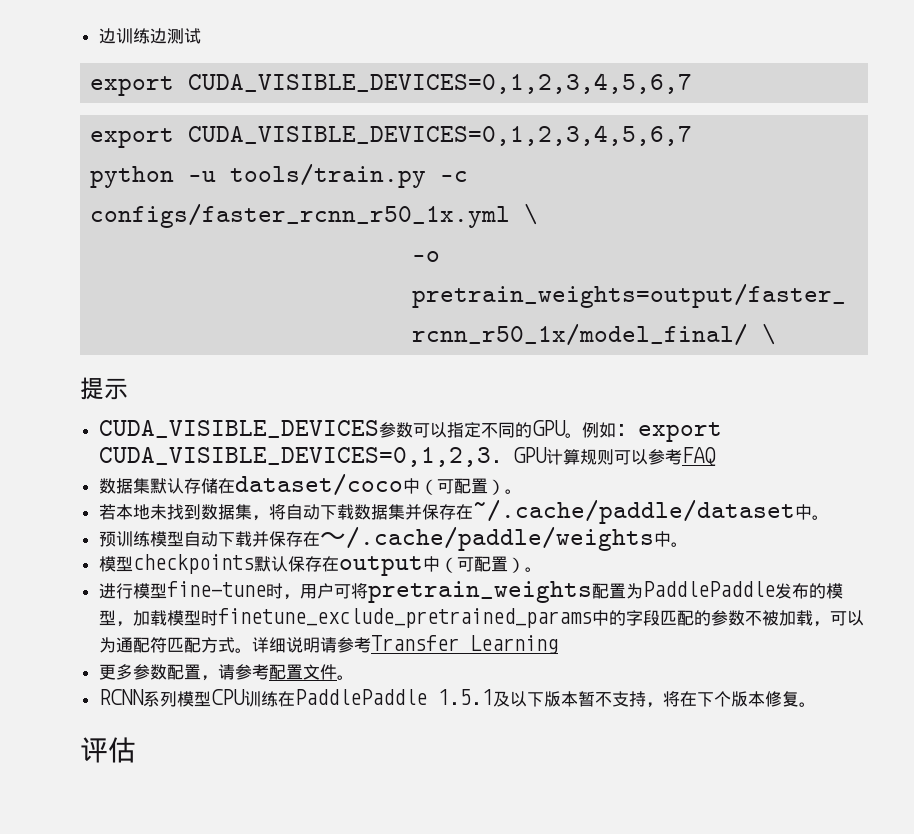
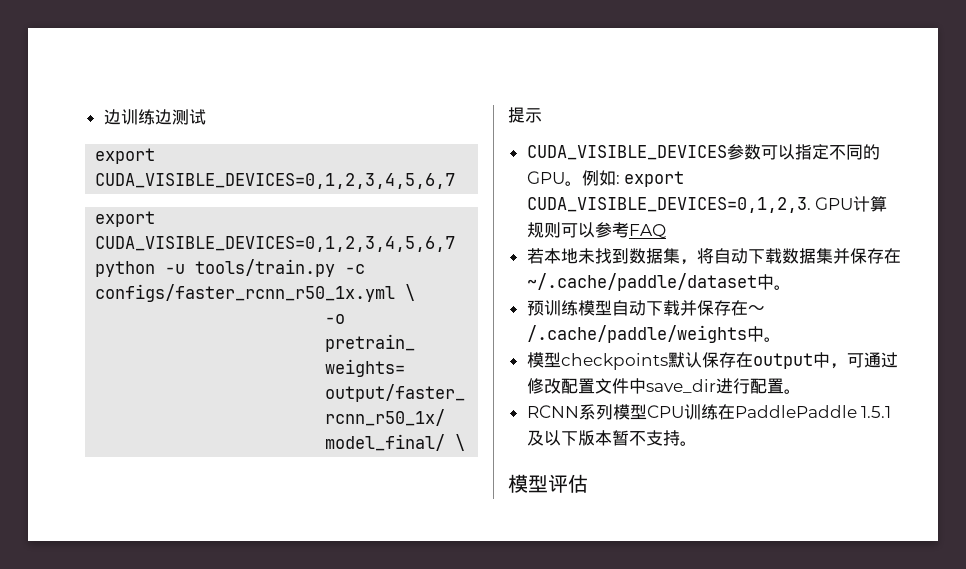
- 数据集默认存储在dataset/coco中（可配置）。
- 模型checkpoints默认保存在output中（可配置）。
- 进行模型fine-tune时，用户可将pretrain_weights配置为PaddlePaddle发布的模型，加载模型时finetune_exclude_pretrained_params中的字段匹配的参数不被加载，可以为通配符匹配方式。详细说明请参考Transfer Learning
- 更多参数配置，请参考配置文件。
+ 模型checkpoints默认保存在output中，可通过修改配置文件中save_dir进行配置。
- RCNN系列模型CPU训练在PaddlePaddle 1.5.1及以下版本暂不支持，将在下个版本修复。
- 评估
+ RCNN系列模型CPU训练在PaddlePaddle 1.5.1及以下版本暂不支持。
+ 模型评估

